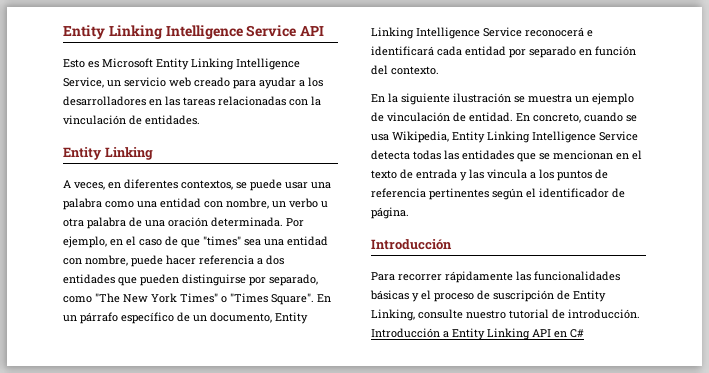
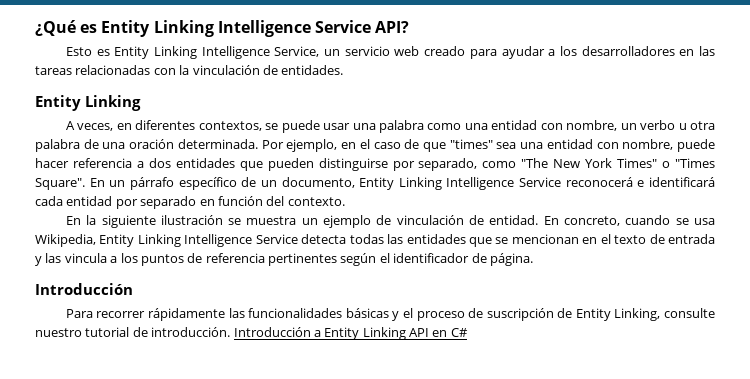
- Entity Linking Intelligence Service API
+ ¿Qué es Entity Linking Intelligence Service API?
- Esto es Microsoft Entity Linking Intelligence Service, un servicio web creado para ayudar a los desarrolladores en las tareas relacionadas con la vinculación de entidades.
+ Esto es Entity Linking Intelligence Service, un servicio web creado para ayudar a los desarrolladores en las tareas relacionadas con la vinculación de entidades.

